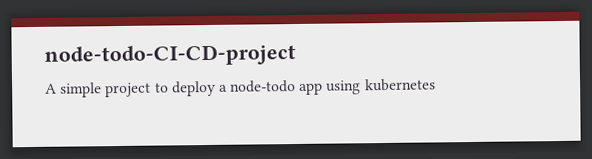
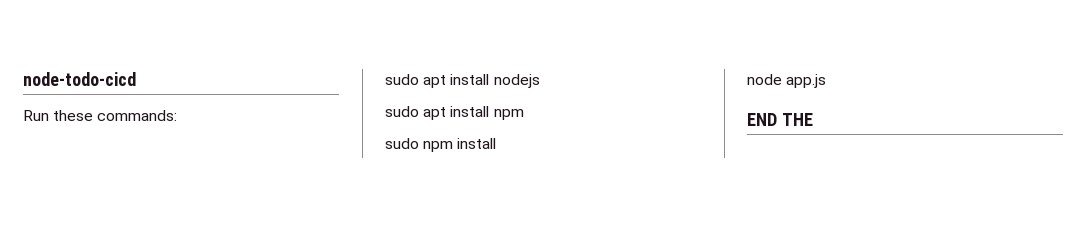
- node-todo-CI-CD-project
- A simple project to deploy a node-todo app using kubernetes
+ node-todo-cicd
+ Run these commands:
+ sudo apt install nodejs
+ sudo apt install npm
+ sudo npm install
+ node app.js
+ END THE

